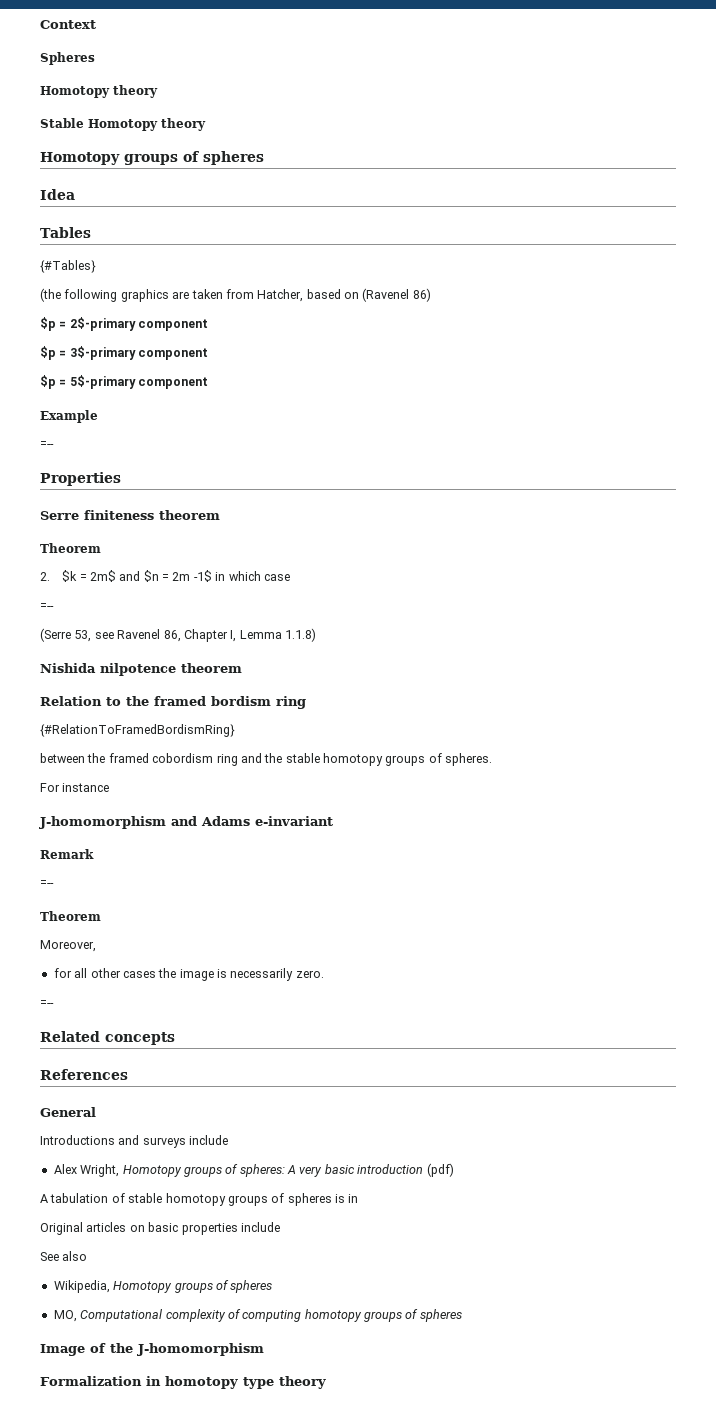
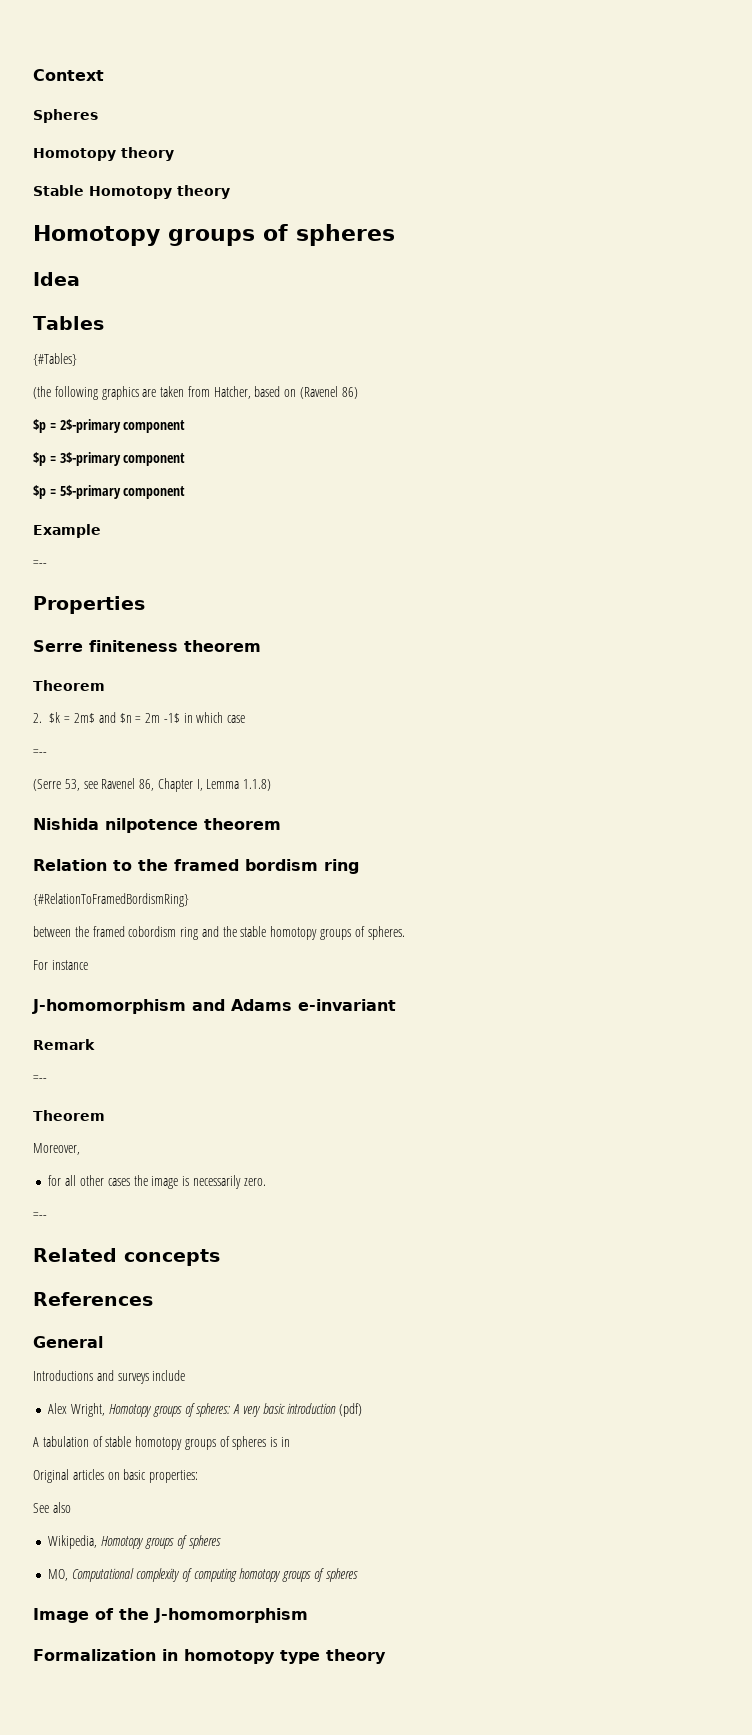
- Original articles on basic properties include
+ Original articles on basic properties:

